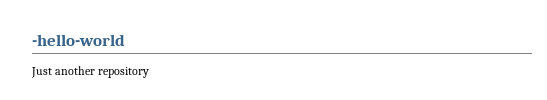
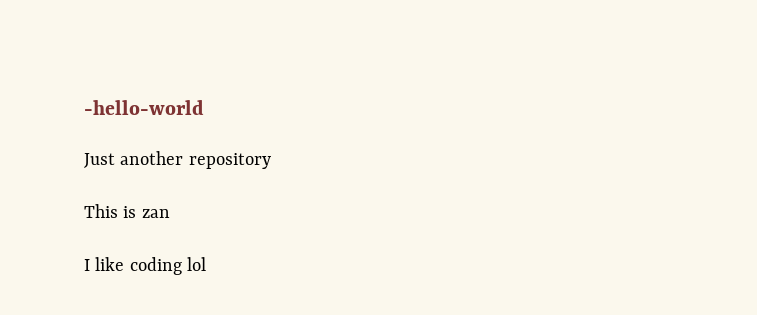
+ This is zan
+ I like coding lol

